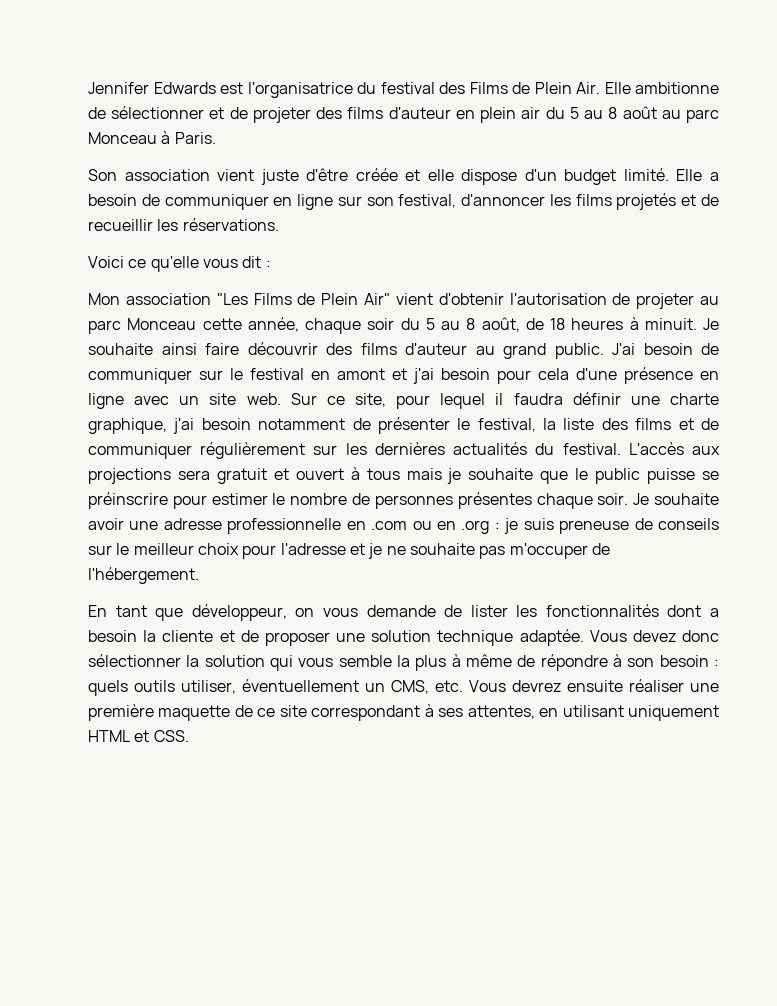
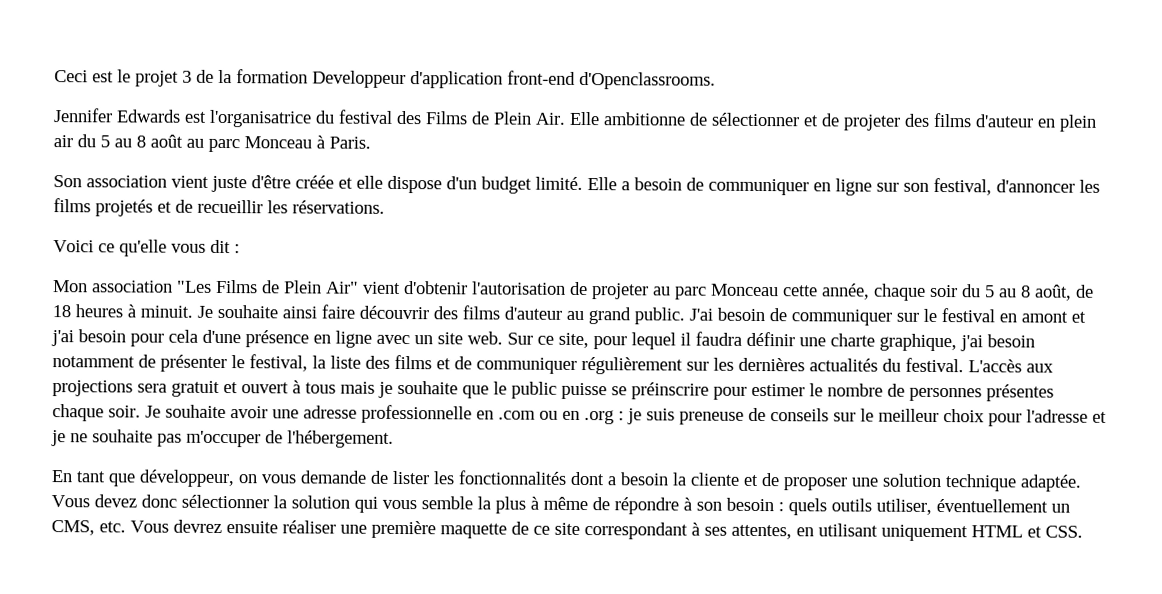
+ Ceci est le projet 3 de la formation Developpeur d'application front-end d'Openclassrooms.

